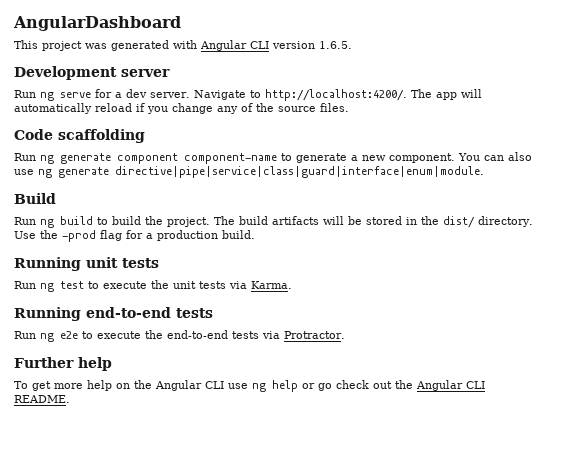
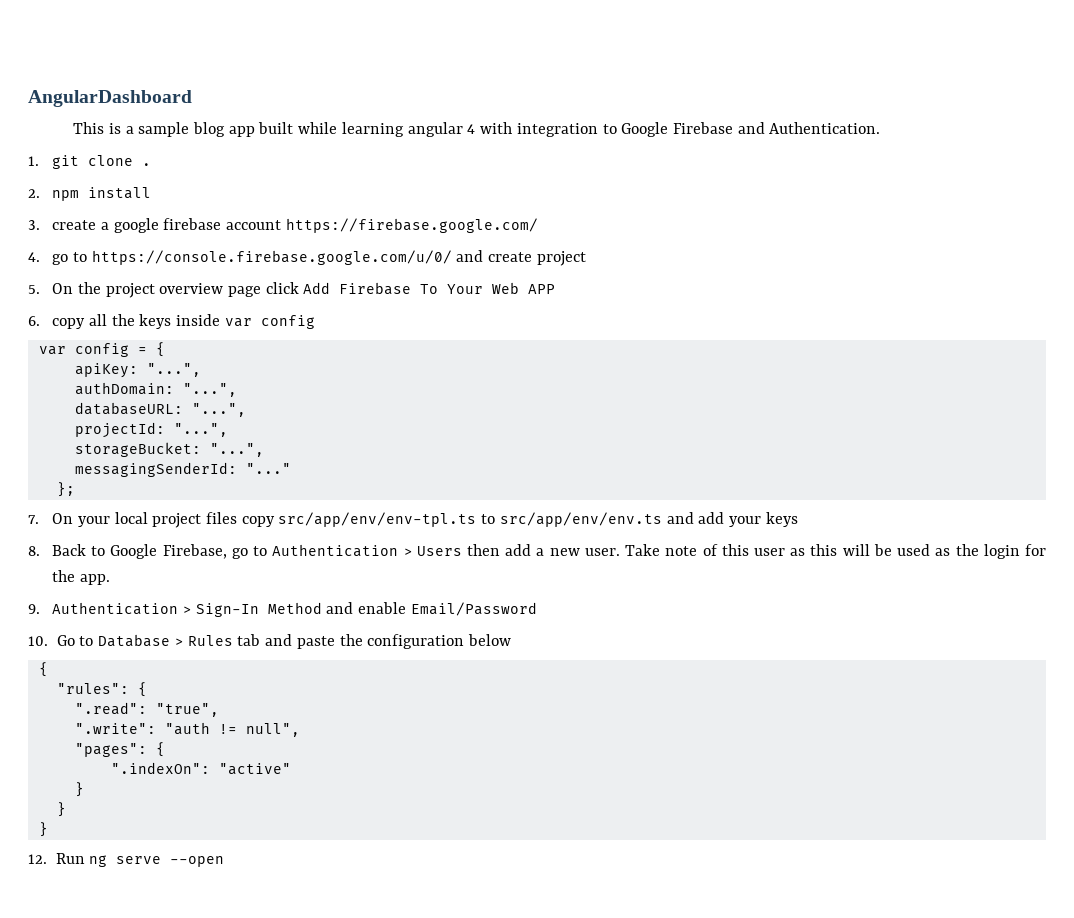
- This project was generated with Angular CLI version 1.6.5.
- Development server
- Run ng serve for a dev server. Navigate to http://localhost:4200/. The app will automatically reload if you change any of the source files.
- Code scaffolding
- Run ng generate component component-name to generate a new component. You can also use ng generate directive|pipe|service|class|guard|interface|enum|module.
- Build
- Run ng build to build the project. The build artifacts will be stored in the dist/ directory. Use the -prod flag for a production build.
- Running unit tests
- Run ng test to execute the unit tests via Karma.
- Running end-to-end tests
- Run ng e2e to execute the end-to-end tests via Protractor.
- Further help
- To get more help on the Angular CLI use ng help or go check out the Angular CLI README.
+ This is a sample blog app built while learning angular 4 with integration to Google Firebase and Authentication.
+ 1. git clone .
+ 2. npm install
+ 3. create a google firebase account https://firebase.google.com/
+ 4. go to https://console.firebase.google.com/u/0/ and create project
+ 5. On the project overview page click Add Firebase To Your Web APP
+ 6. copy all the keys inside var config
+ var config = {
+ apiKey: "...",
+ authDomain: "...",
+ databaseURL: "...",
+ projectId: "...",
+ storageBucket: "...",
+ messagingSenderId: "..."
+ };
+ 7. On your local project files copy src/app/env/env-tpl.ts to src/app/env/env.ts and add your keys
+ 8. Back to Google Firebase, go to Authentication > Users then add a new user. Take note of this user as this will be used as the login for the app.
+ 9. Authentication > Sign-In Method and enable Email/Password
+ 10. Go to Database > Rules tab and paste the configuration below
+ {
+ "rules": {
+ ".read": "true",
+ ".write": "auth != null",
+ "pages": {
+ ".indexOn": "active"
+ }
+ }
+ }
+ 12. Run ng serve --open

